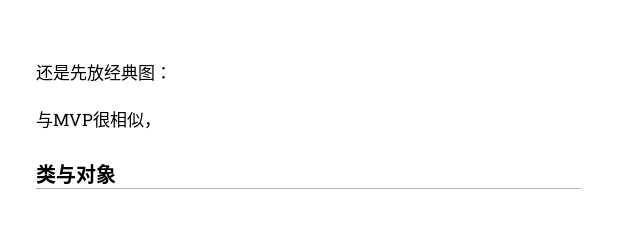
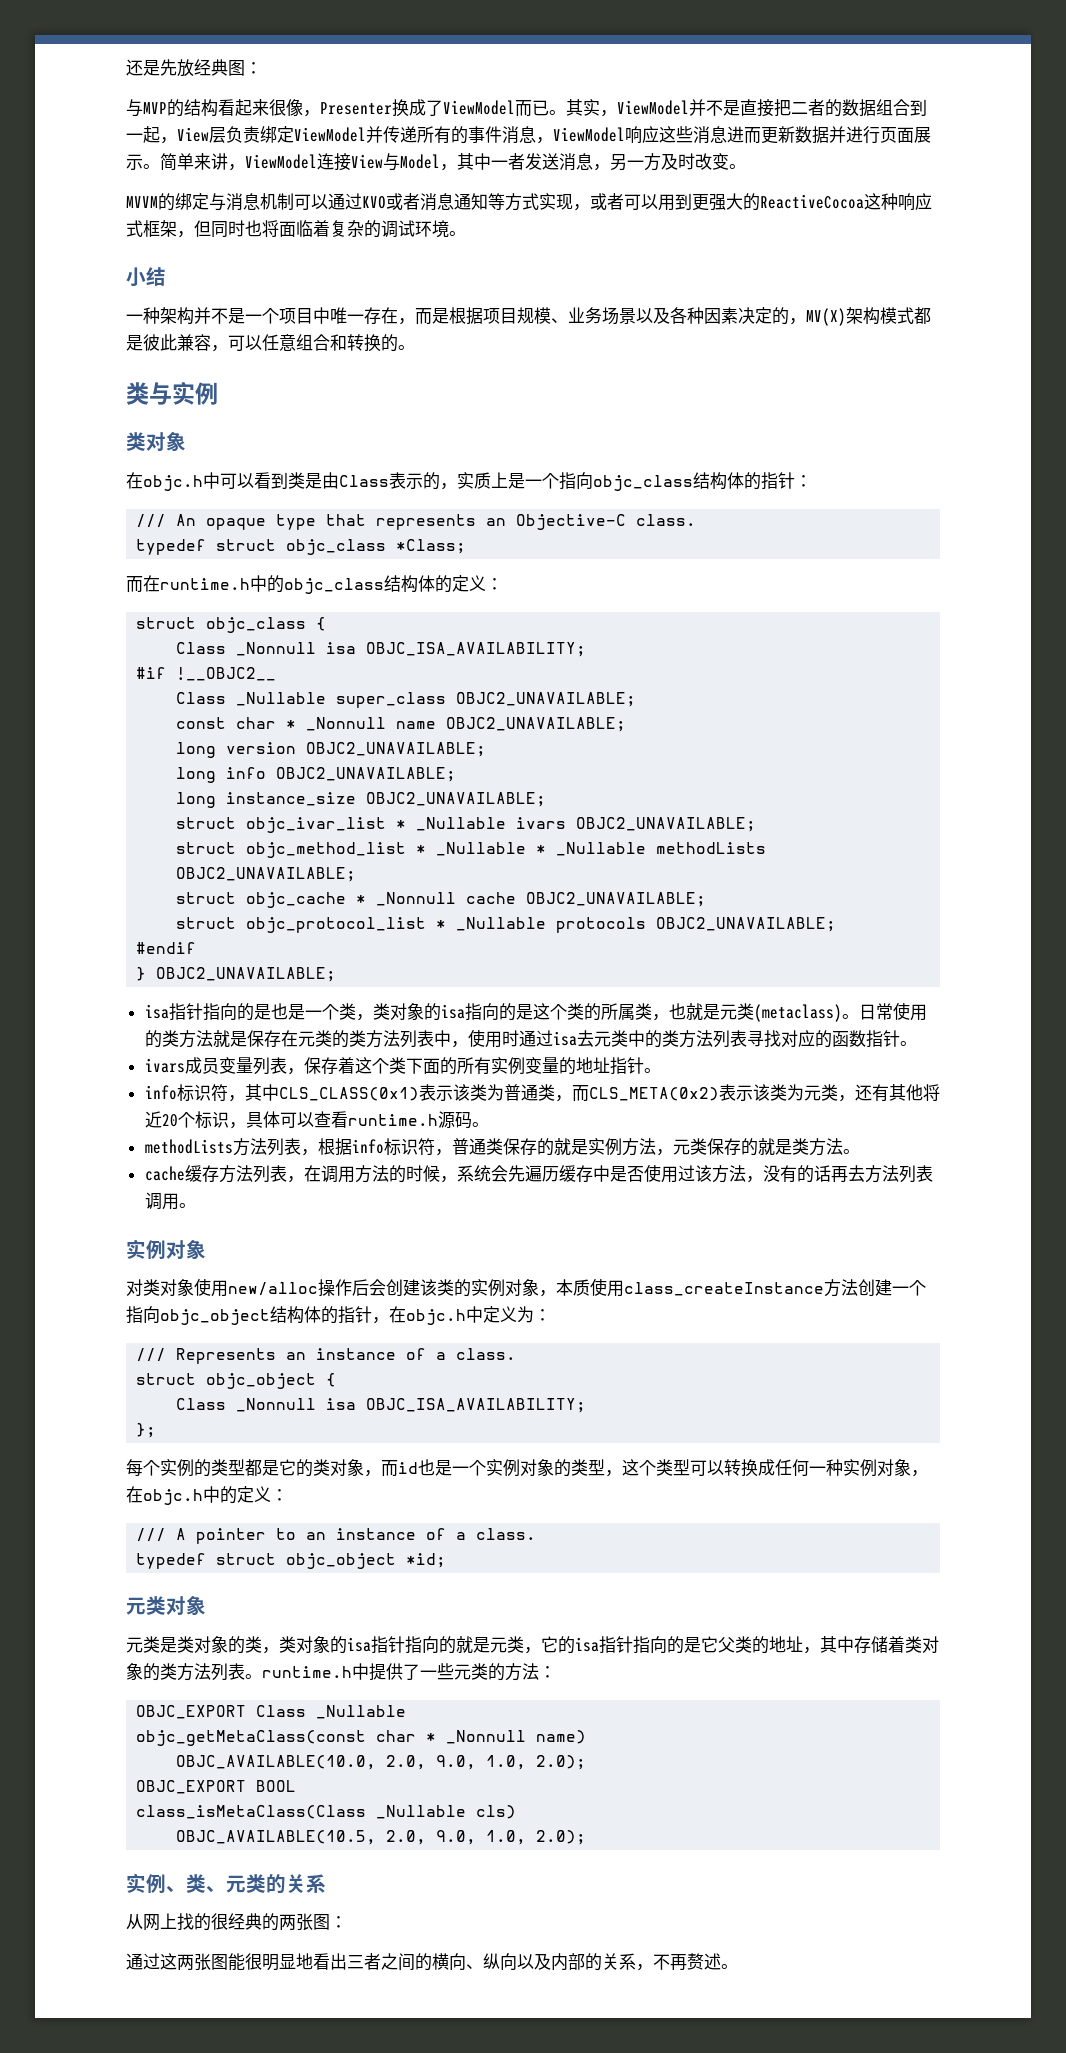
- 与MVP很相似，
+ 与MVP的结构看起来很像，Presenter换成了ViewModel而已。其实，ViewModel并不是直接把二者的数据组合到一起，View层负责绑定ViewModel并传递所有的事件消息，ViewModel响应这些消息进而更新数据并进行页面展示。简单来讲，ViewModel连接View与Model，其中一者发送消息，另一方及时改变。
+ MVVM的绑定与消息机制可以通过KVO或者消息通知等方式实现，或者可以用到更强大的ReactiveCocoa这种响应式框架，但同时也将面临着复杂的调试环境。
+ 小结
+ 一种架构并不是一个项目中唯一存在，而是根据项目规模、业务场景以及各种因素决定的，MV(X)架构模式都是彼此兼容，可以任意组合和转换的。
- 类与对象
+ 类与实例
+ 类对象
+ 在objc.h中可以看到类是由Class表示的，实质上是一个指向objc_class结构体的指针：
+ /// An opaque type that represents an Objective-C class.
+ typedef struct objc_class *Class;
+ 而在runtime.h中的objc_class结构体的定义：
+ struct objc_class {
+ Class _Nonnull isa OBJC_ISA_AVAILABILITY;
+ #if !__OBJC2__
+ Class _Nullable super_class OBJC2_UNAVAILABLE;
+ const char * _Nonnull name OBJC2_UNAVAILABLE;
+ long version OBJC2_UNAVAILABLE;
+ long info OBJC2_UNAVAILABLE;
+ long instance_size OBJC2_UNAVAILABLE;
+ struct objc_ivar_list * _Nullable ivars OBJC2_UNAVAILABLE;
+ struct objc_method_list * _Nullable * _Nullable methodLists OBJC2_UNAVAILABLE;
+ struct objc_cache * _Nonnull cache OBJC2_UNAVAILABLE;
+ struct objc_protocol_list * _Nullable protocols OBJC2_UNAVAILABLE;
+ #endif
+ } OBJC2_UNAVAILABLE;
+ isa指针指向的是也是一个类，类对象的isa指向的是这个类的所属类，也就是元类(metaclass)。日常使用的类方法就是保存在元类的类方法列表中，使用时通过isa去元类中的类方法列表寻找对应的函数指针。
+ ivars成员变量列表，保存着这个类下面的所有实例变量的地址指针。
+ info标识符，其中CLS_CLASS(0x1)表示该类为普通类，而CLS_META(0x2)表示该类为元类，还有其他将近20个标识，具体可以查看runtime.h源码。
+ methodLists方法列表，根据info标识符，普通类保存的就是实例方法，元类保存的就是类方法。
+ cache缓存方法列表，在调用方法的时候，系统会先遍历缓存中是否使用过该方法，没有的话再去方法列表调用。
+ 实例对象
+ 对类对象使用new/alloc操作后会创建该类的实例对象，本质使用class_createInstance方法创建一个指向objc_object结构体的指针，在objc.h中定义为：
+ /// Represents an instance of a class.
+ struct objc_object {
+ Class _Nonnull isa OBJC_ISA_AVAILABILITY;
+ };
+ 每个实例的类型都是它的类对象，而id也是一个实例对象的类型，这个类型可以转换成任何一种实例对象，在objc.h中的定义：
+ /// A pointer to an instance of a class.
+ typedef struct objc_object *id;
+ 元类对象
+ 元类是类对象的类，类对象的isa指针指向的就是元类，它的isa指针指向的是它父类的地址，其中存储着类对象的类方法列表。runtime.h中提供了一些元类的方法：
+ OBJC_EXPORT Class _Nullable
+ objc_getMetaClass(const char * _Nonnull name)
+ OBJC_AVAILABLE(10.0, 2.0, 9.0, 1.0, 2.0);
+ OBJC_EXPORT BOOL
+ class_isMetaClass(Class _Nullable cls)
+ OBJC_AVAILABLE(10.5, 2.0, 9.0, 1.0, 2.0);
+ 实例、类、元类的关系
+ 从网上找的很经典的两张图：
+ 通过这两张图能很明显地看出三者之间的横向、纵向以及内部的关系，不再赘述。

